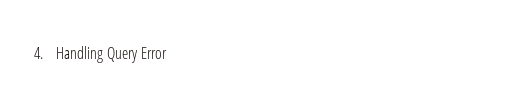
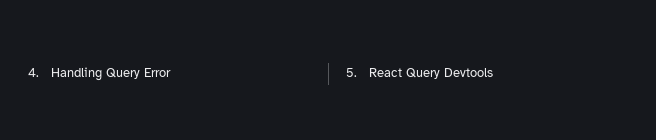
+ 5. React Query Devtools

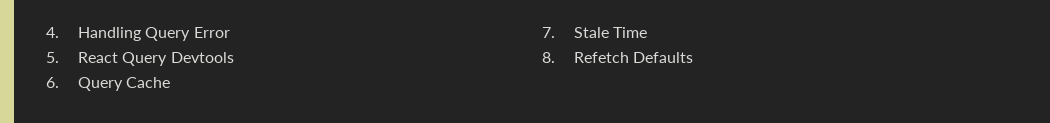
+ 6. Query Cache
+ 7. Stale Time
+ 8. Refetch Defaults

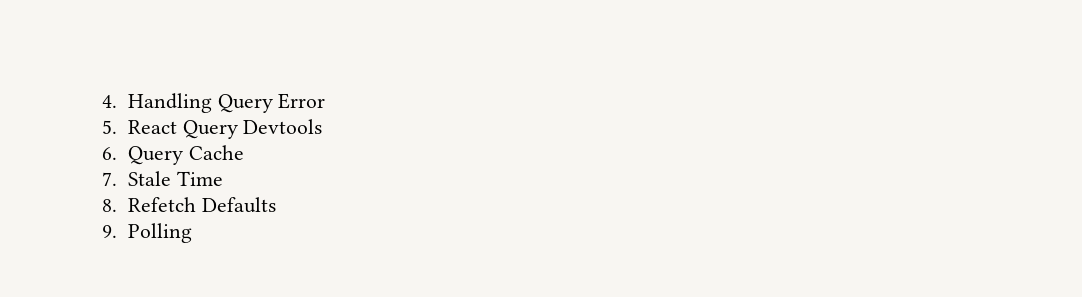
+ 9. Polling

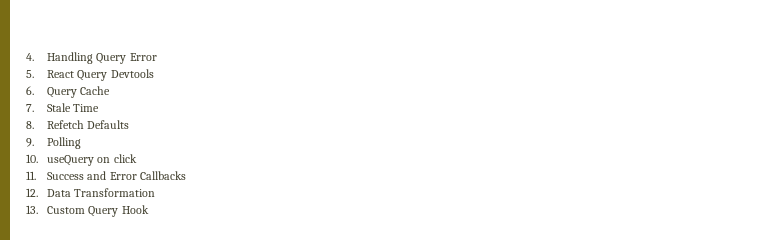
+ 10. useQuery on click
+ 11. Success and Error Callbacks
+ 12. Data Transformation
+ 13. Custom Query Hook

